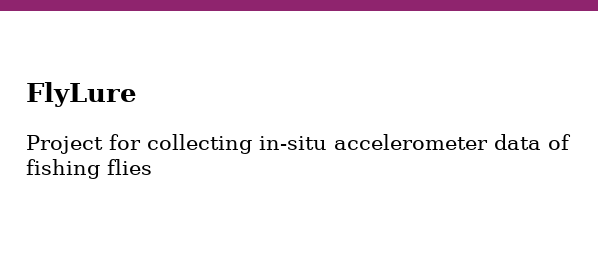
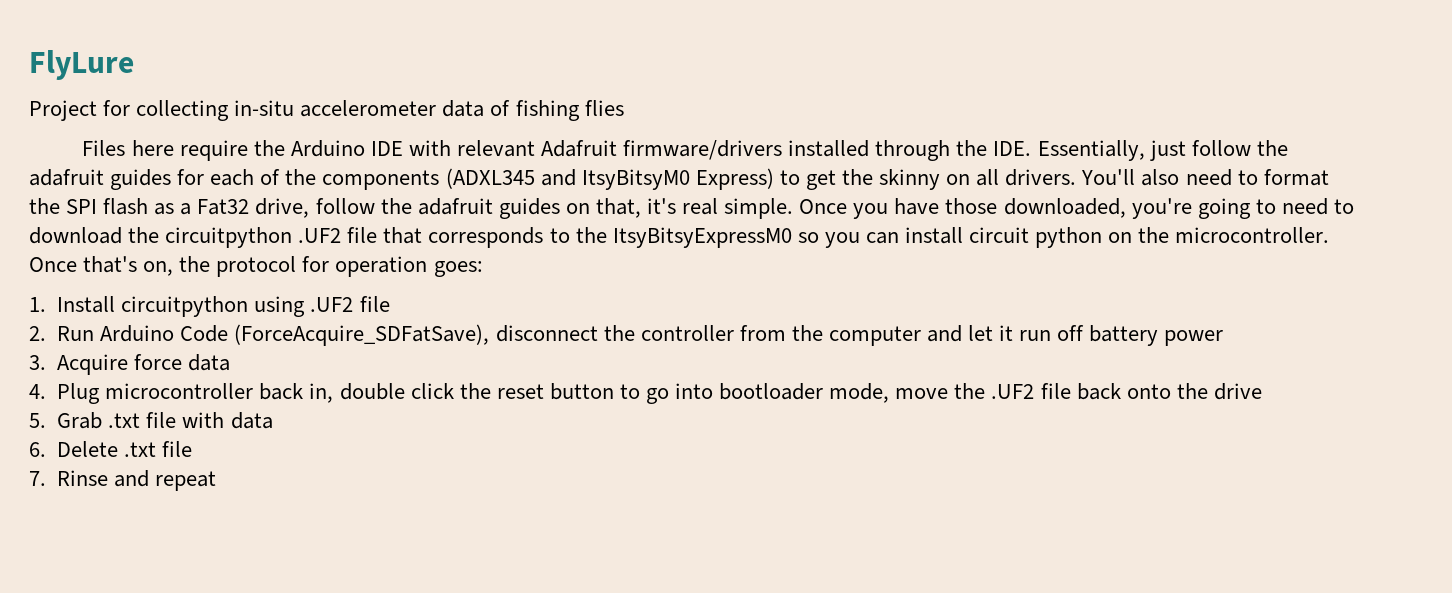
+ Files here require the Arduino IDE with relevant Adafruit firmware/drivers installed through the IDE. Essentially, just follow the adafruit guides for each of the components (ADXL345 and ItsyBitsyM0 Express) to get the skinny on all drivers. You'll also need to format the SPI flash as a Fat32 drive, follow the adafruit guides on that, it's real simple. Once you have those downloaded, you're going to need to download the circuitpython .UF2 file that corresponds to the ItsyBitsyExpressM0 so you can install circuit python on the microcontroller. Once that's on, the protocol for operation goes:
+ 1. Install circuitpython using .UF2 file
+ 2. Run Arduino Code (ForceAcquire_SDFatSave), disconnect the controller from the computer and let it run off battery power
+ 3. Acquire force data
+ 4. Plug microcontroller back in, double click the reset button to go into bootloader mode, move the .UF2 file back onto the drive
+ 5. Grab .txt file with data
+ 6. Delete .txt file
+ 7. Rinse and repeat

